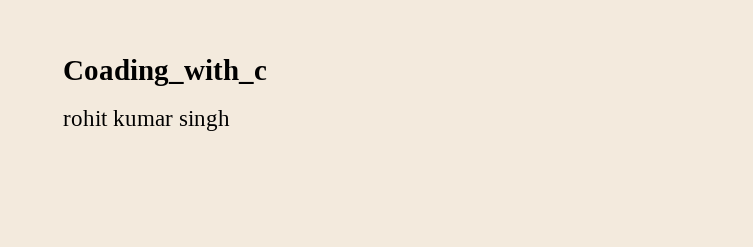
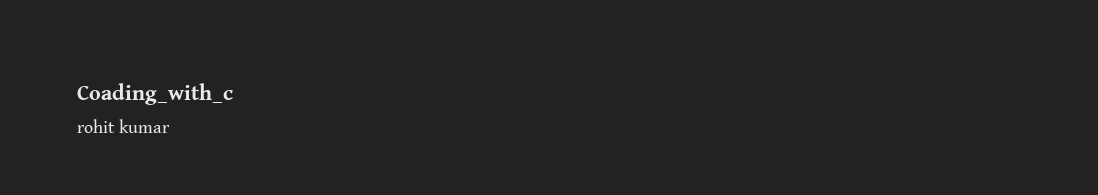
- rohit kumar singh
+ rohit kumar

